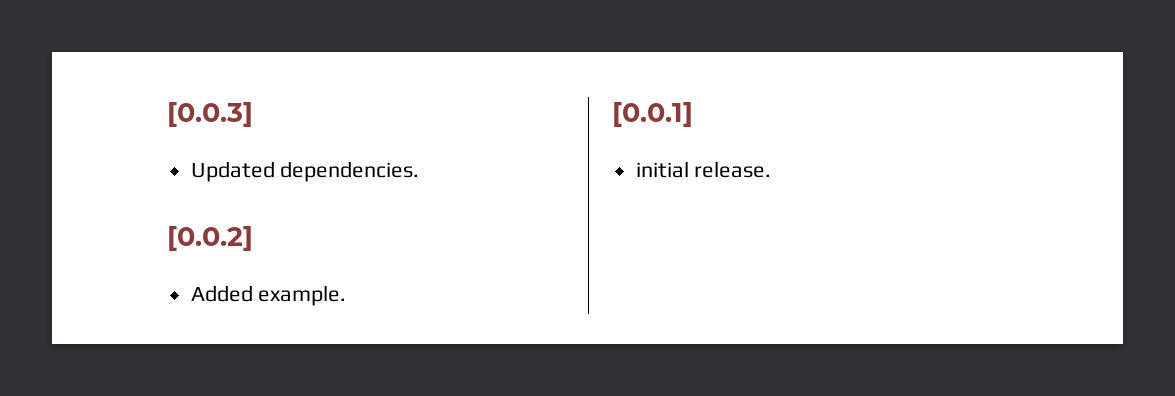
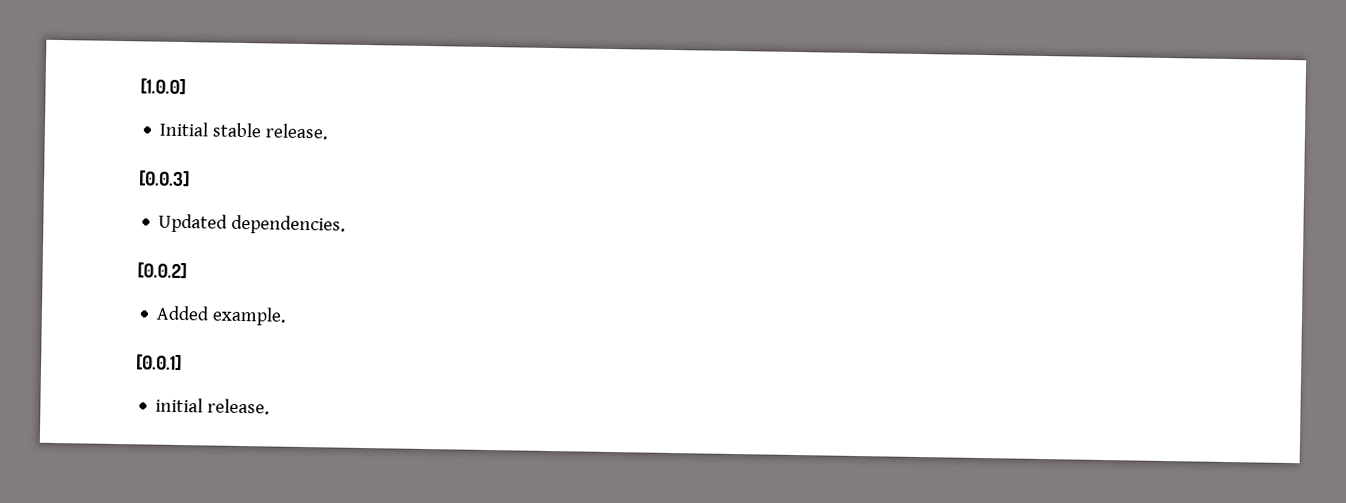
+ [1.0.0]
+ Initial stable release.

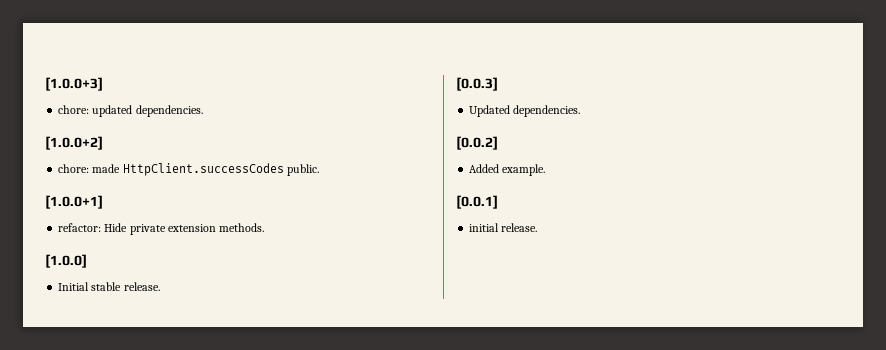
+ [1.0.0+3]
+ chore: updated dependencies.
+ [1.0.0+2]
+ chore: made HttpClient.successCodes public.
+ [1.0.0+1]
+ refactor: Hide private extension methods.

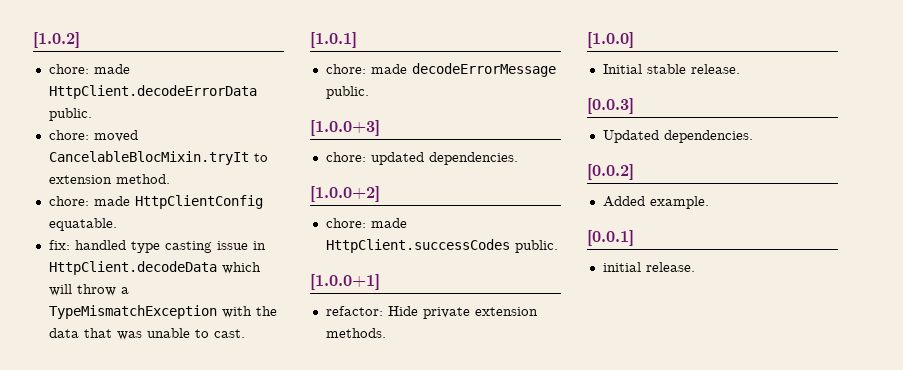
+ [1.0.2]
+ chore: made HttpClient.decodeErrorData public.
+ chore: moved CancelableBlocMixin.tryIt to extension method.
+ chore: made HttpClientConfig equatable.
+ fix: handled type casting issue in HttpClient.decodeData which will throw a TypeMismatchException with the data that was unable to cast.
+ [1.0.1]
+ chore: made decodeErrorMessage public.

